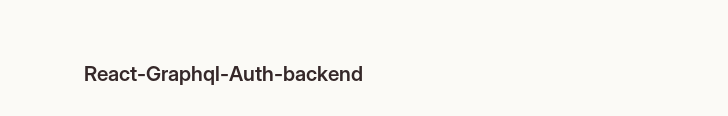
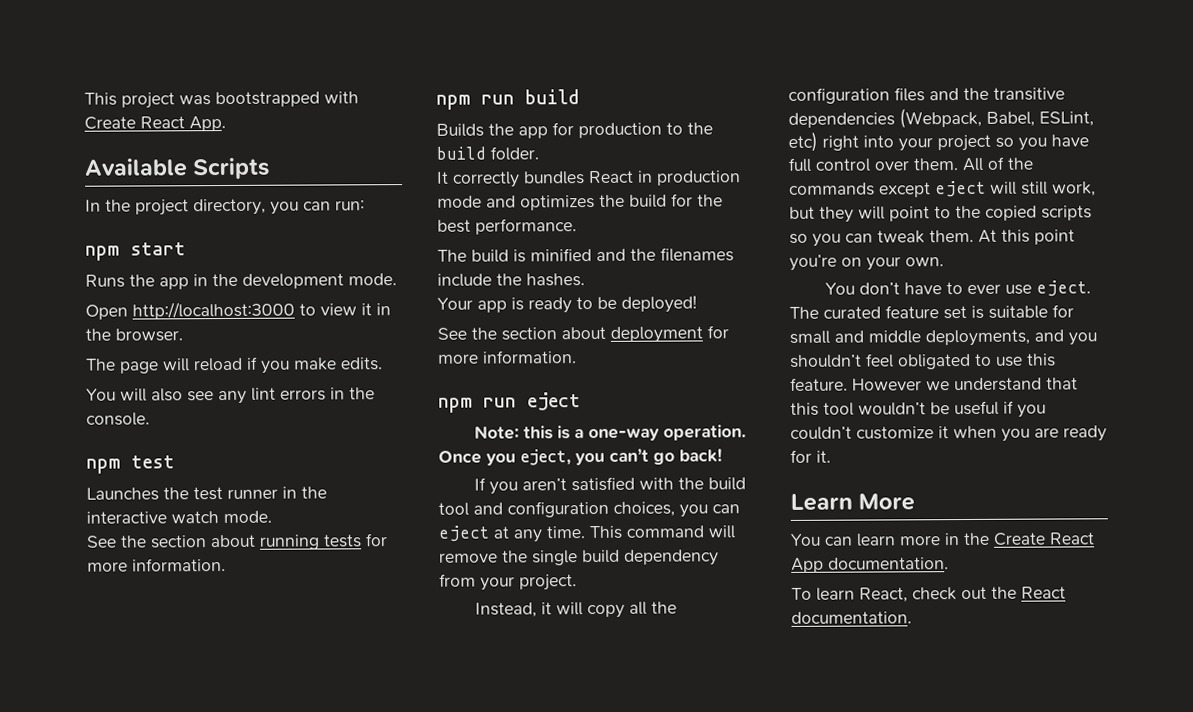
- React-Graphql-Auth-backend
+ This project was bootstrapped with Create React App.
+ Available Scripts
+ In the project directory, you can run:
+ npm start
+ Runs the app in the development mode.
+ Open http://localhost:3000 to view it in the browser.
+ The page will reload if you make edits.
+ You will also see any lint errors in the console.
+ npm test
+ Launches the test runner in the interactive watch mode.
+ See the section about running tests for more information.
+ npm run build
+ Builds the app for production to the build folder.
+ It correctly bundles React in production mode and optimizes the build for the best performance.
+ The build is minified and the filenames include the hashes.
+ Your app is ready to be deployed!
+ See the section about deployment for more information.
+ npm run eject
+ Note: this is a one-way operation. Once you eject, you can’t go back!
+ If you aren’t satisfied with the build tool and configuration choices, you can eject at any time. This command will remove the single build dependency from your project.
+ Instead, it will copy all the configuration files and the transitive dependencies (Webpack, Babel, ESLint, etc) right into your project so you have full control over them. All of the commands except eject will still work, but they will point to the copied scripts so you can tweak them. At this point you’re on your own.
+ You don’t have to ever use eject. The curated feature set is suitable for small and middle deployments, and you shouldn’t feel obligated to use this feature. However we understand that this tool wouldn’t be useful if you couldn’t customize it when you are ready for it.
+ Learn More
+ You can learn more in the Create React App documentation.
+ To learn React, check out the React documentation.

